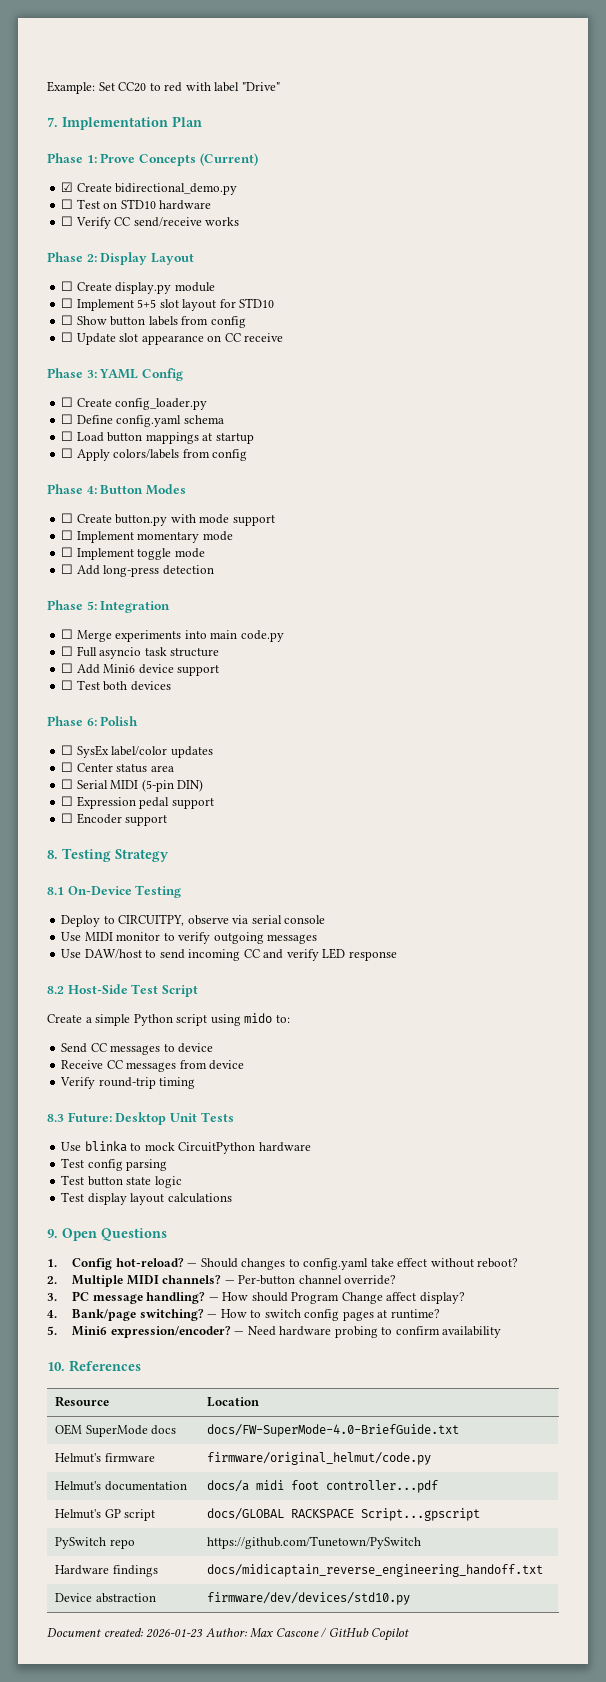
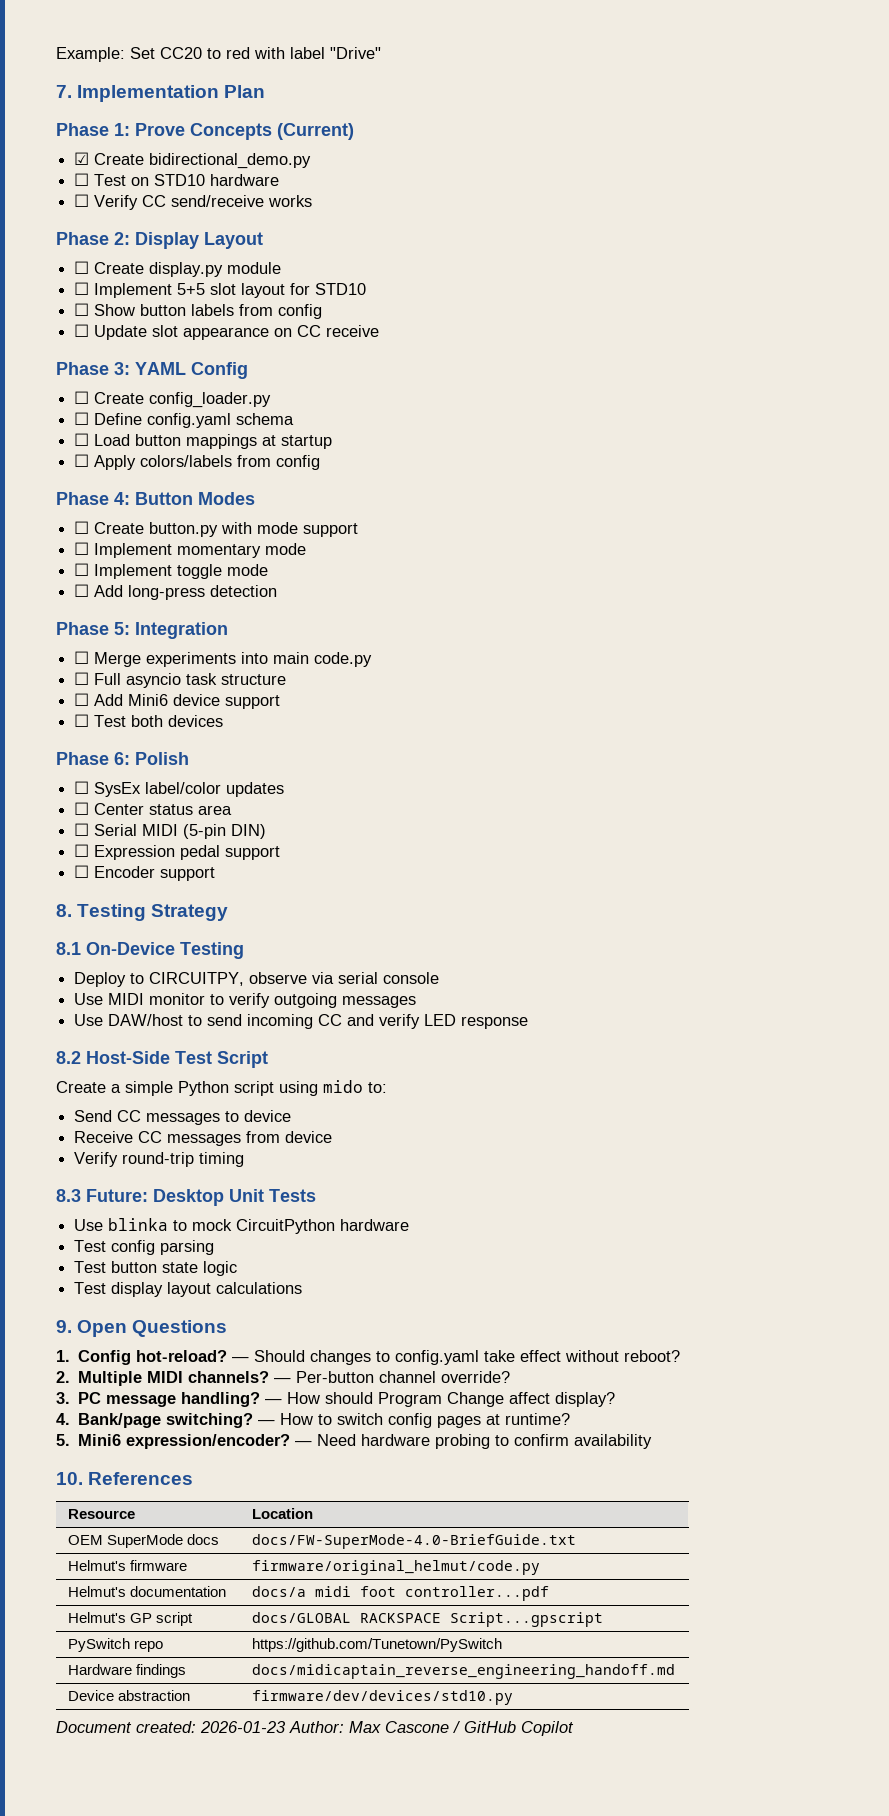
- Hardware findings | docs/midicaptain_reverse_engineering_handoff.txt
+ Hardware findings | docs/midicaptain_reverse_engineering_handoff.md

